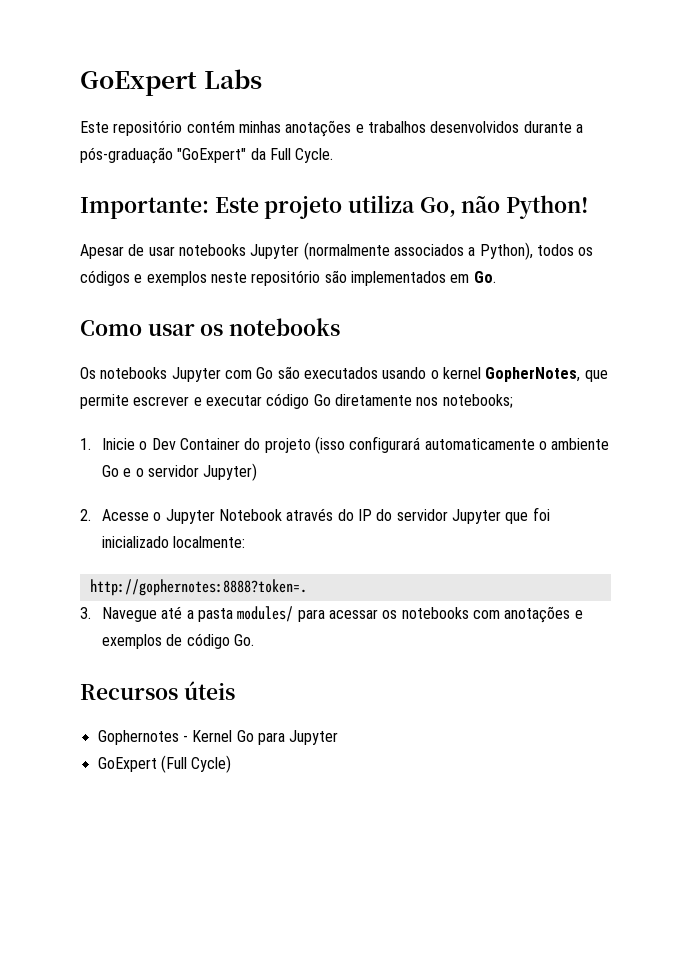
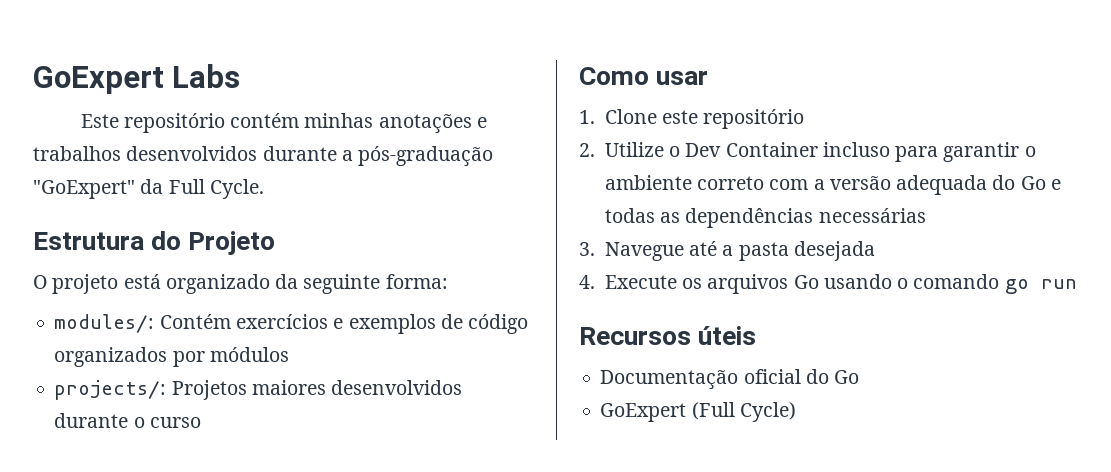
- Importante: Este projeto utiliza Go, não Python!
- Apesar de usar notebooks Jupyter (normalmente associados a Python), todos os códigos e exemplos neste repositório são implementados em Go.
- Como usar os notebooks
- Os notebooks Jupyter com Go são executados usando o kernel GopherNotes, que permite escrever e executar código Go diretamente nos notebooks;
- 1. Inicie o Dev Container do projeto (isso configurará automaticamente o ambiente Go e o servidor Jupyter)
- 2. Acesse o Jupyter Notebook através do IP do servidor Jupyter que foi inicializado localmente:
- http://gophernotes:8888?token=.
+ Estrutura do Projeto
+ O projeto está organizado da seguinte forma:
+ modules/: Contém exercícios e exemplos de código organizados por módulos
+ projects/: Projetos maiores desenvolvidos durante o curso
+ Como usar
+ 1. Clone este repositório
+ 2. Utilize o Dev Container incluso para garantir o ambiente correto com a versão adequada do Go e todas as dependências necessárias
- 3. Navegue até a pasta modules/ para acessar os notebooks com anotações e exemplos de código Go.
+ 3. Navegue até a pasta desejada
+ 4. Execute os arquivos Go usando o comando go run
- Gophernotes - Kernel Go para Jupyter
+ Documentação oficial do Go

